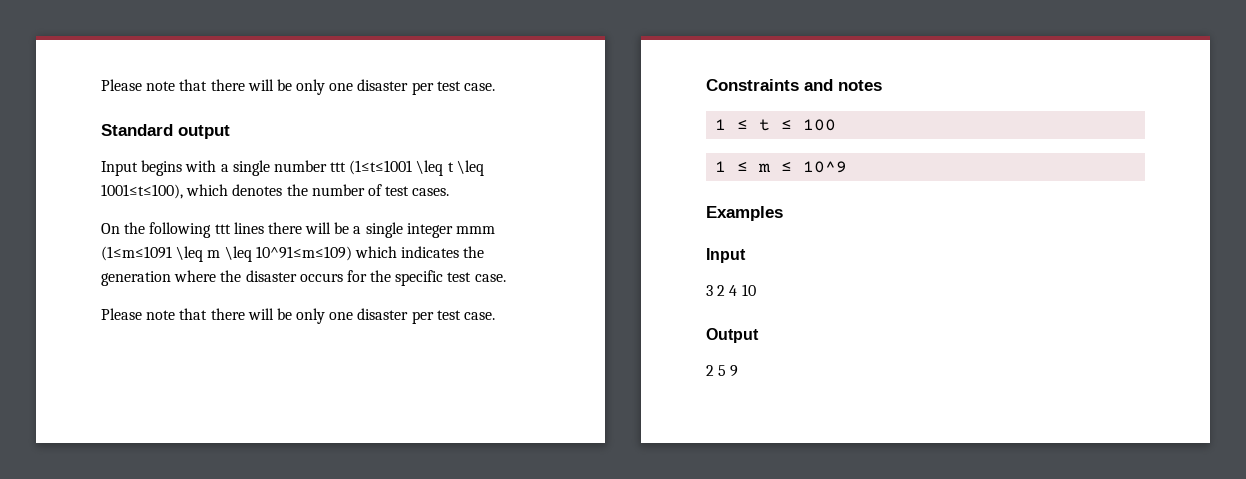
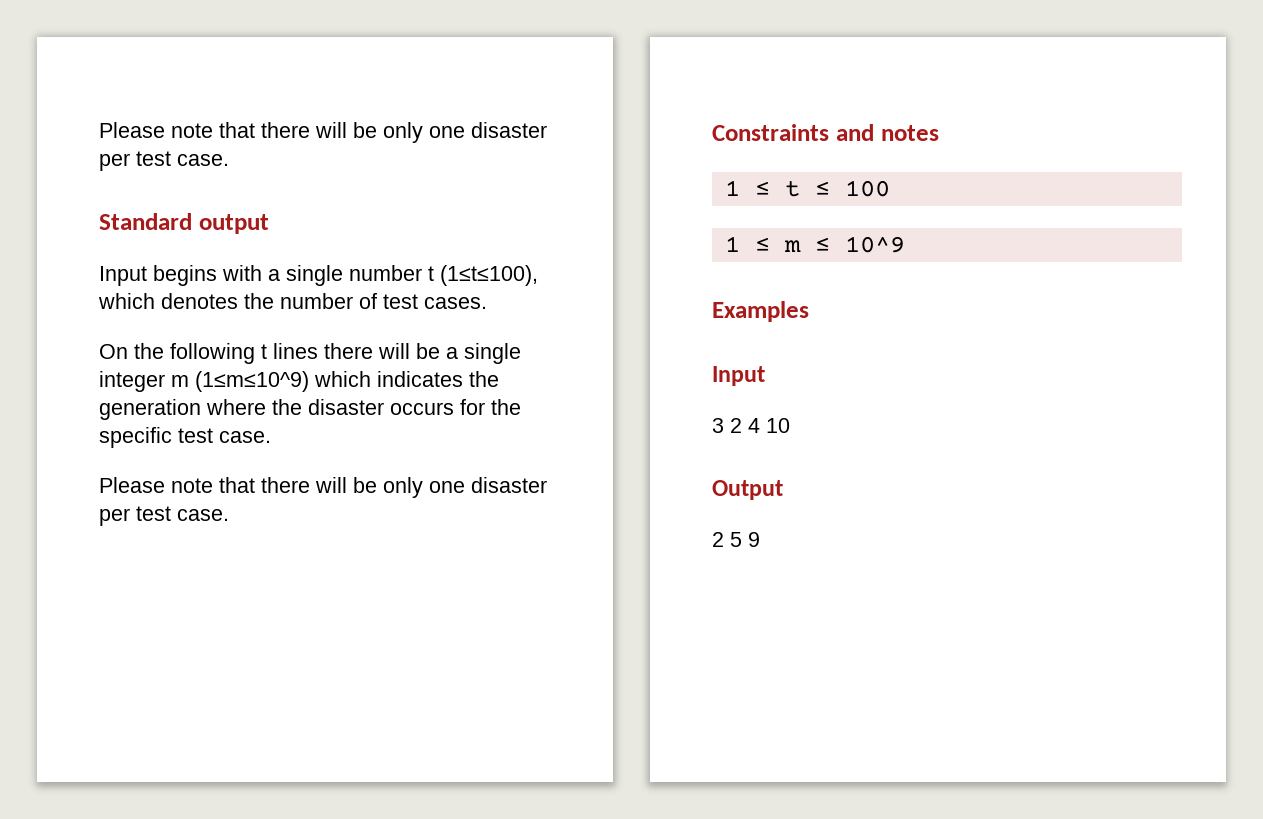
- Input begins with a single number ttt (1≤t≤1001 \leq t \leq 1001≤t≤100), which denotes the number of test cases.
+ Input begins with a single number t (1≤t≤100), which denotes the number of test cases.
- On the following ttt lines there will be a single integer mmm (1≤m≤1091 \leq m \leq 10^91≤m≤109) which indicates the generation where the disaster occurs for the specific test case.
+ On the following t lines there will be a single integer m (1≤m≤10^9) which indicates the generation where the disaster occurs for the specific test case.

